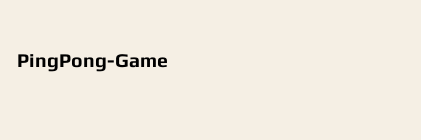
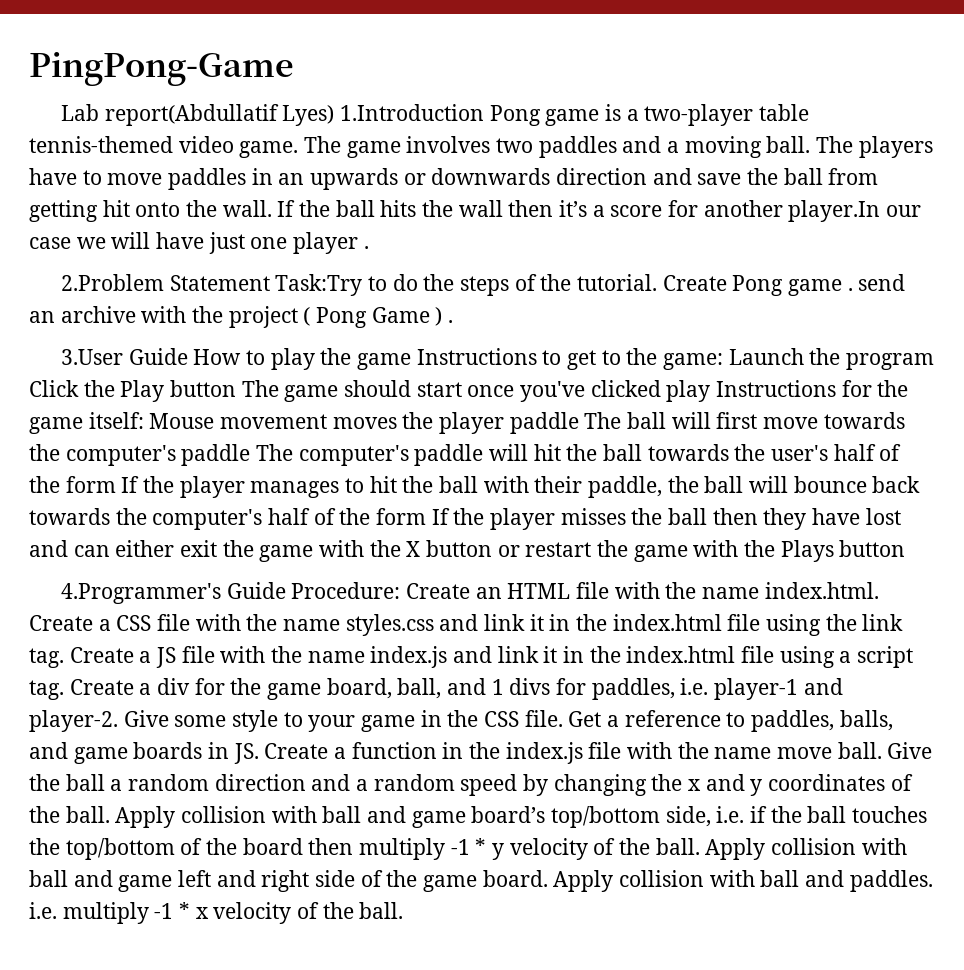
+ Lab report(Abdullatif Lyes) 1.Introduction Pong game is a two-player table tennis-themed video game. The game involves two paddles and a moving ball. The players have to move paddles in an upwards or downwards direction and save the ball from getting hit onto the wall. If the ball hits the wall then it’s a score for another player.In our case we will have just one player .
+ 2.Problem Statement Task:Try to do the steps of the tutorial. Create Pong game . send an archive with the project ( Pong Game ) .
+ 3.User Guide How to play the game Instructions to get to the game: Launch the program Click the Play button The game should start once you've clicked play Instructions for the game itself: Mouse movement moves the player paddle The ball will first move towards the computer's paddle The computer's paddle will hit the ball towards the user's half of the form If the player manages to hit the ball with their paddle, the ball will bounce back towards the computer's half of the form If the player misses the ball then they have lost and can either exit the game with the X button or restart the game with the Plays button
+ 4.Programmer's Guide Procedure: Create an HTML file with the name index.html. Create a CSS file with the name styles.css and link it in the index.html file using the link tag. Create a JS file with the name index.js and link it in the index.html file using a script tag. Create a div for the game board, ball, and 1 divs for paddles, i.e. player-1 and player-2. Give some style to your game in the CSS file. Get a reference to paddles, balls, and game boards in JS. Create a function in the index.js file with the name move ball. Give the ball a random direction and a random speed by changing the x and y coordinates of the ball. Apply collision with ball and game board’s top/bottom side, i.e. if the ball touches the top/bottom of the board then multiply -1 * y velocity of the ball. Apply collision with ball and game left and right side of the game board. Apply collision with ball and paddles. i.e. multiply -1 * x velocity of the ball.

